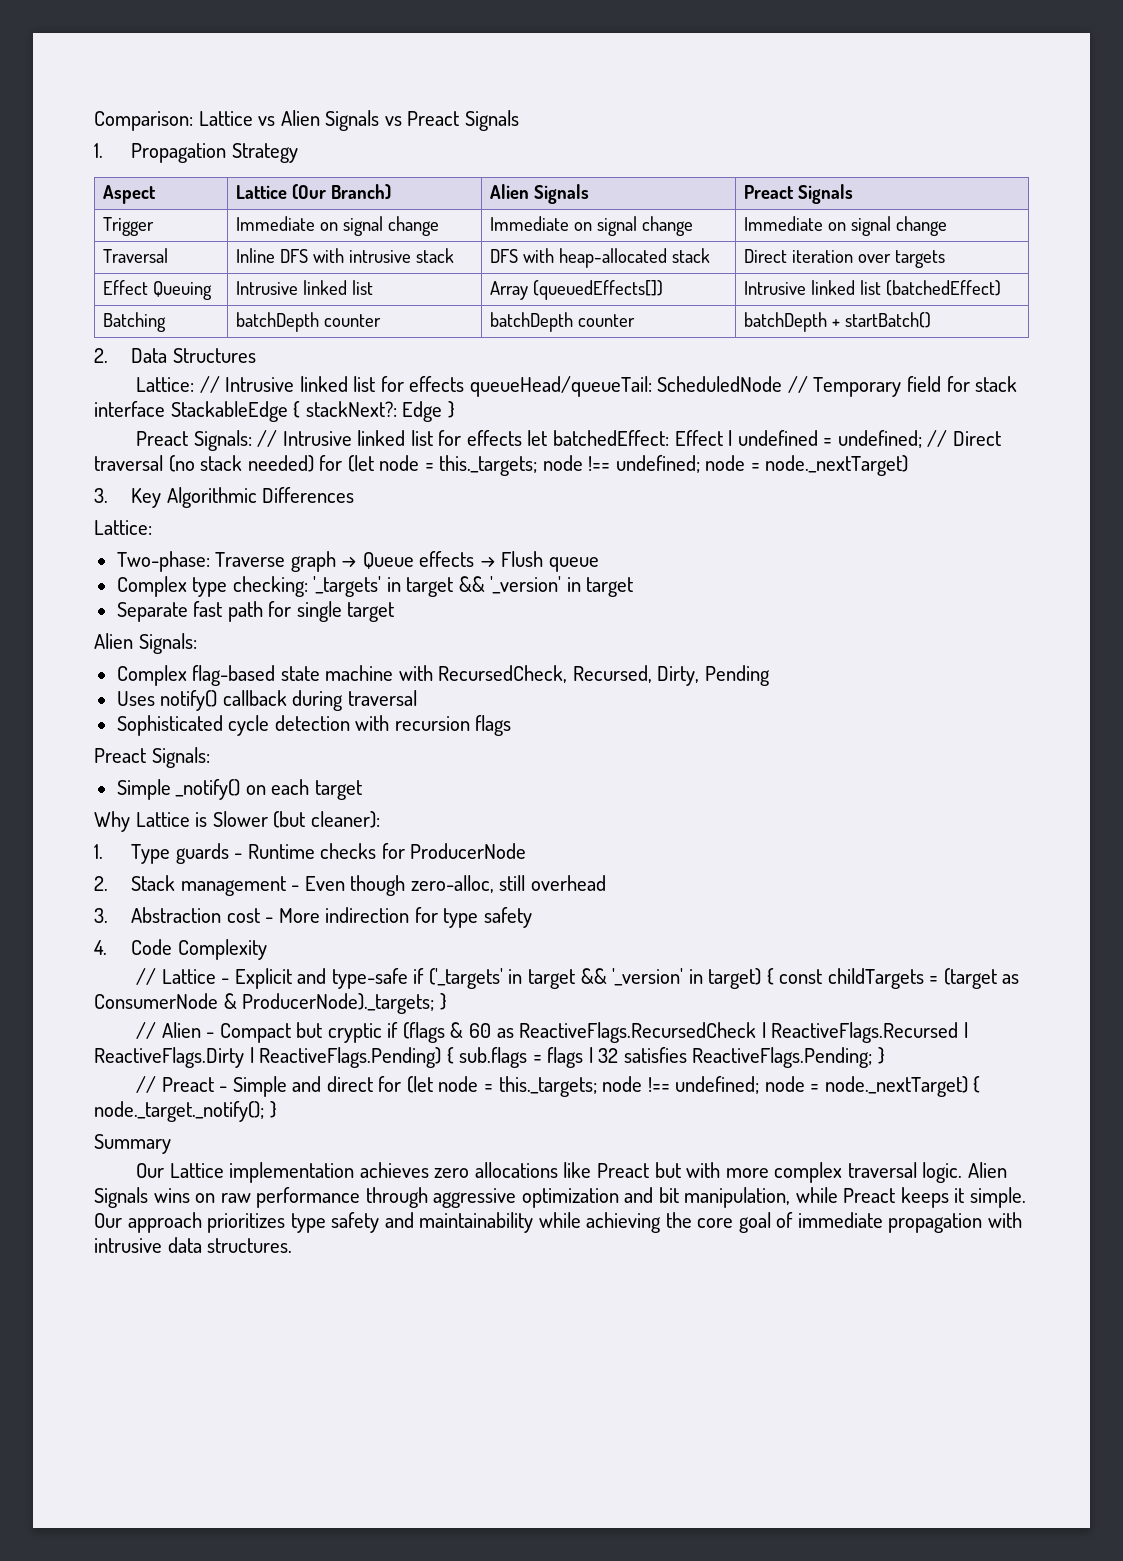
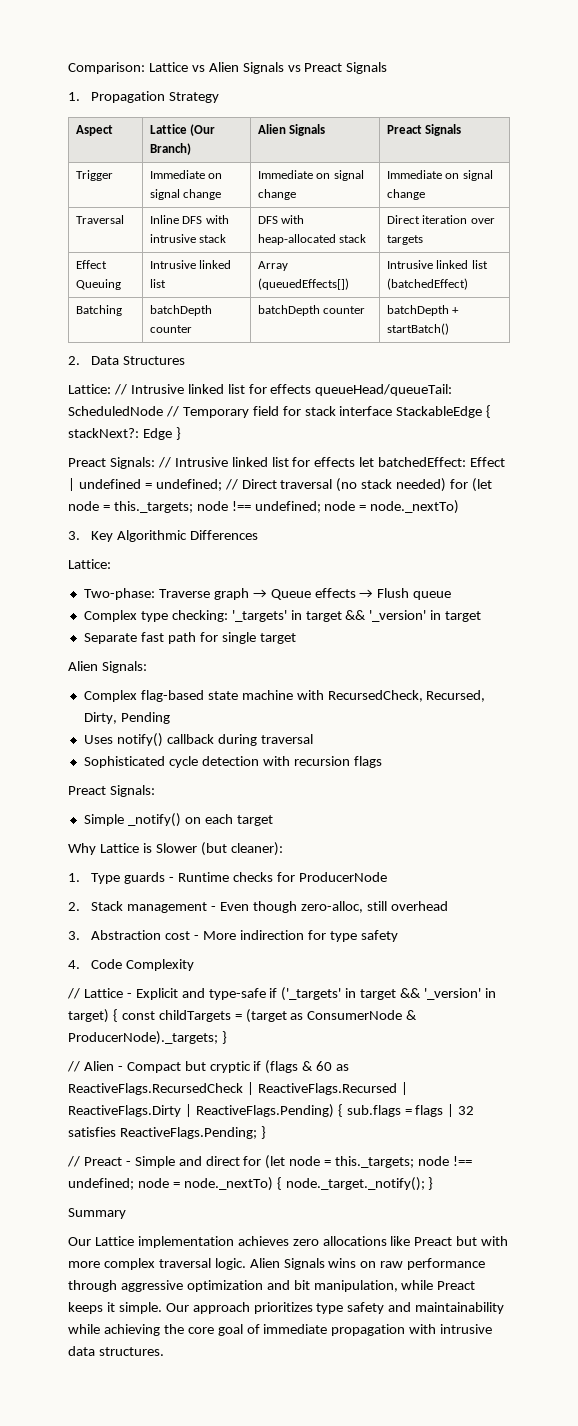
- Preact Signals: // Intrusive linked list for effects let batchedEffect: Effect | undefined = undefined; // Direct traversal (no stack needed) for (let node = this._targets; node !== undefined; node = node._nextTarget)
+ Preact Signals: // Intrusive linked list for effects let batchedEffect: Effect | undefined = undefined; // Direct traversal (no stack needed) for (let node = this._targets; node !== undefined; node = node._nextTo)
- // Preact - Simple and direct for (let node = this._targets; node !== undefined; node = node._nextTarget) { node._target._notify(); }
+ // Preact - Simple and direct for (let node = this._targets; node !== undefined; node = node._nextTo) { node._target._notify(); }

